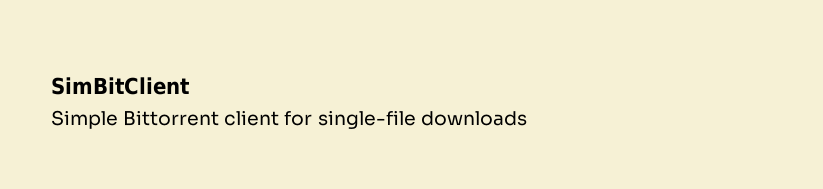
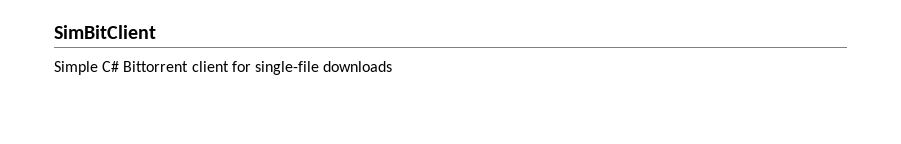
- Simple Bittorrent client for single-file downloads
+ Simple C# Bittorrent client for single-file downloads

